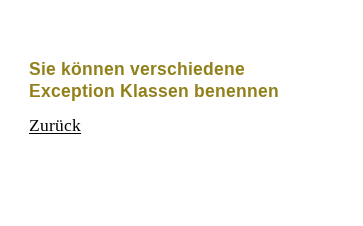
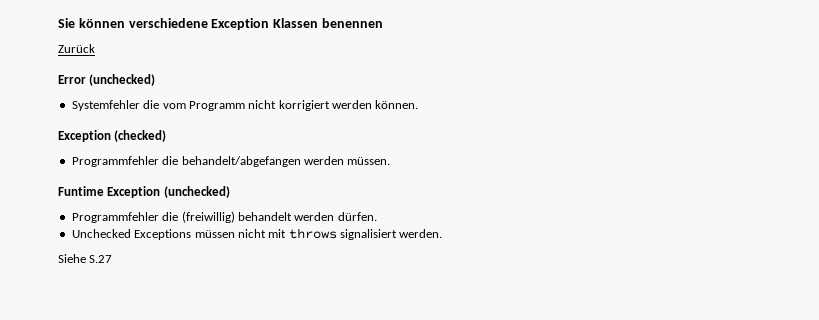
+ Error (unchecked)
+ Systemfehler die vom Programm nicht korrigiert werden können.
+ Exception (checked)
+ Programmfehler die behandelt/abgefangen werden müssen.
+ Funtime Exception (unchecked)
+ Programmfehler die (freiwillig) behandelt werden dürfen.
+ Unchecked Exceptions müssen nicht mit throws signalisiert werden.
+ Siehe S.27

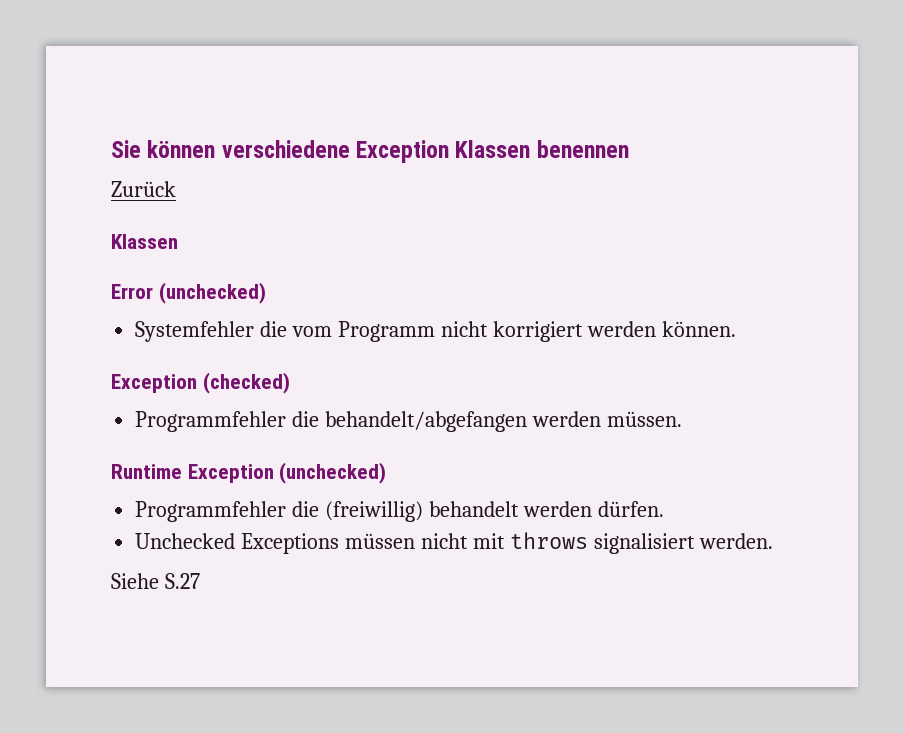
  Zurück
+ Klassen
- Funtime Exception (unchecked)
+ Runtime Exception (unchecked)

